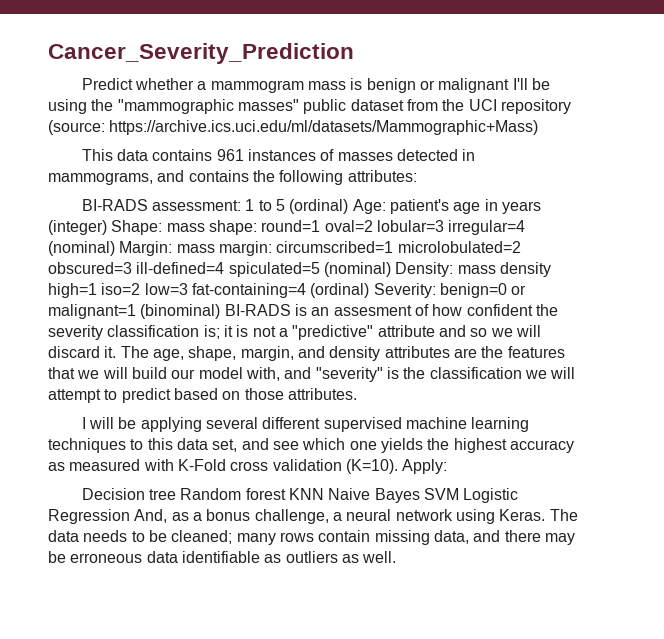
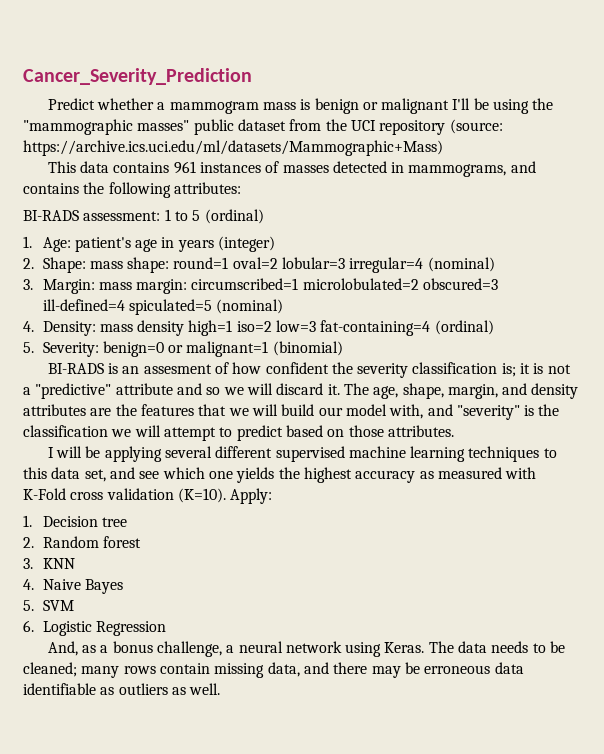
- 1 to 5 (ordinal) Age:
+ 1 to 5 (ordinal)
+ 1. Age:
- patient's age in years (integer) Shape:
+ patient's age in years (integer)
+ 2. Shape:
- round=1 oval=2 lobular=3 irregular=4 (nominal) Margin:
+ round=1 oval=2 lobular=3 irregular=4 (nominal)
+ 3. Margin:
- circumscribed=1 microlobulated=2 obscured=3 ill-defined=4 spiculated=5 (nominal) Density:
+ circumscribed=1 microlobulated=2 obscured=3 ill-defined=4 spiculated=5 (nominal)
+ 4. Density:
- mass density high=1 iso=2 low=3 fat-containing=4 (ordinal) Severity:
+ mass density high=1 iso=2 low=3 fat-containing=4 (ordinal)
+ 5. Severity:
- benign=0 or malignant=1 (binominal) BI-RADS is an assesment of how confident the severity classification is;
+ benign=0 or malignant=1 (binomial)
+ BI-RADS is an assesment of how confident the severity classification is;
- Decision tree Random forest KNN Naive Bayes SVM Logistic Regression And, as a bonus challenge, a neural network using Keras.
+ 1. Decision tree
+ 2. Random forest
+ 3. KNN
+ 4. Naive Bayes
+ 5. SVM
+ 6. Logistic Regression
+ And, as a bonus challenge, a neural network using Keras.

